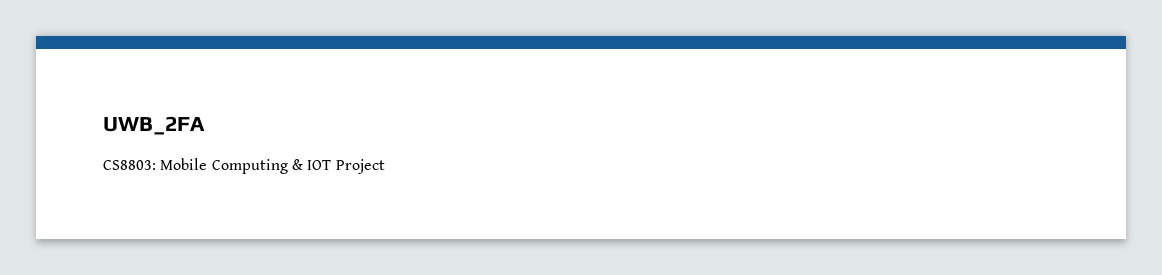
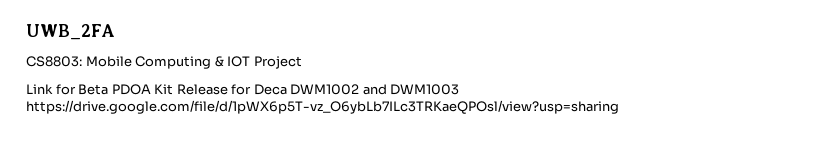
+ Link for Beta PDOA Kit Release for Deca DWM1002 and DWM1003 https://drive.google.com/file/d/1pWX6p5T-vz_O6ybLb7ILc3TRKaeQPOsl/view?usp=sharing

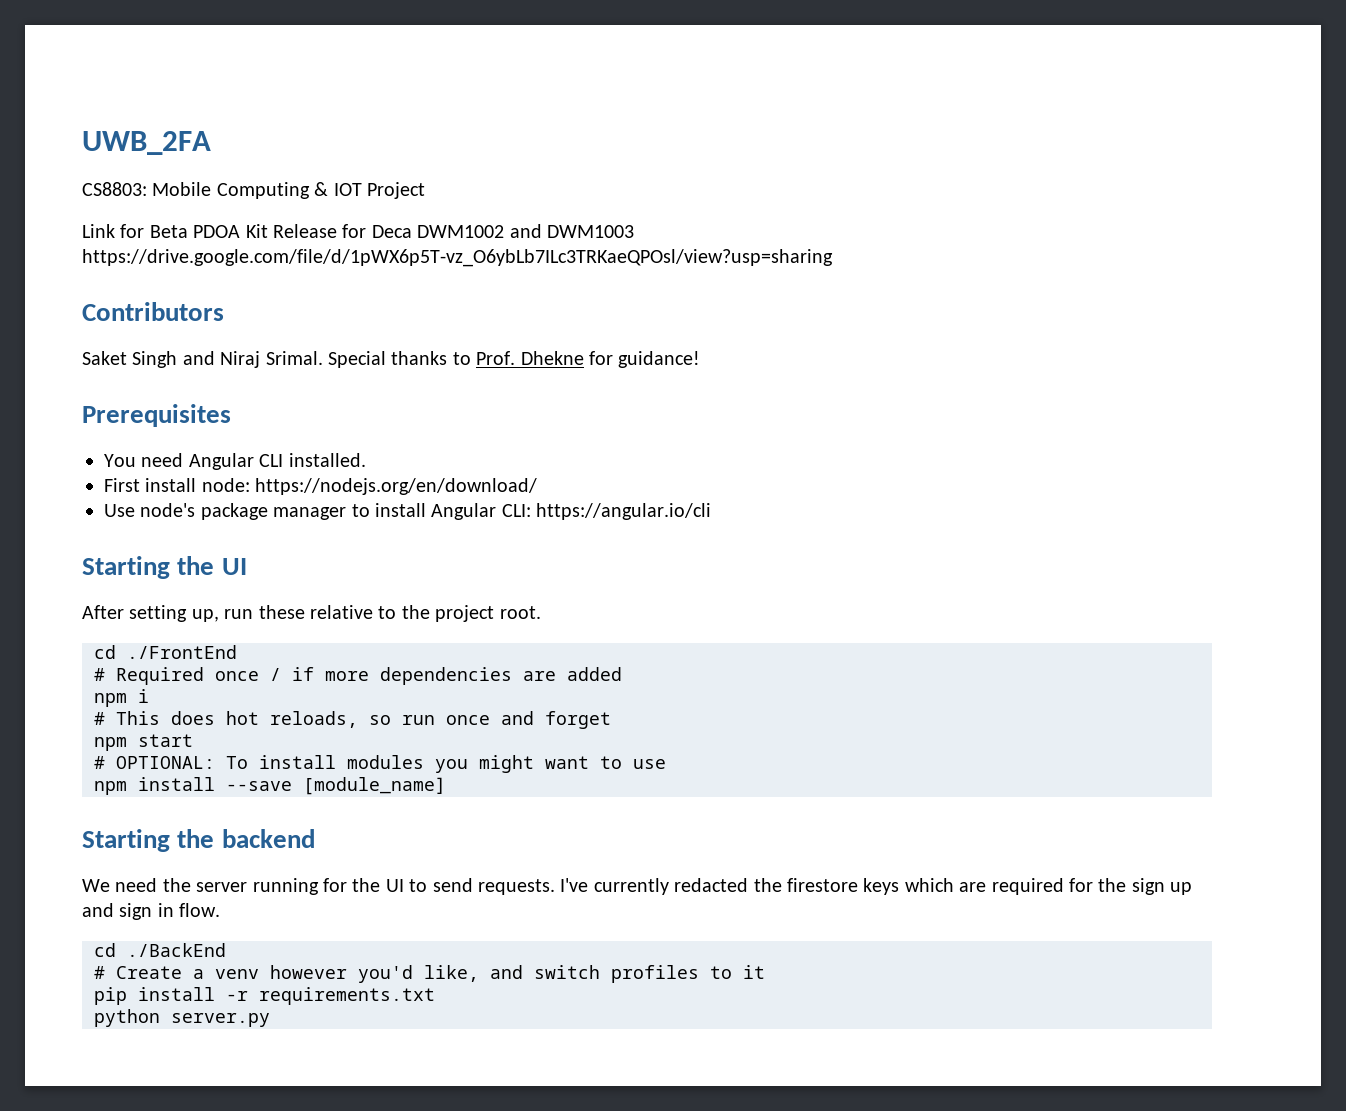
+ Contributors
+ Saket Singh and Niraj Srimal. Special thanks to Prof. Dhekne for guidance!
+ Prerequisites
+ You need Angular CLI installed.
+ First install node: https://nodejs.org/en/download/
+ Use node's package manager to install Angular CLI: https://angular.io/cli
+ Starting the UI
+ After setting up, run these relative to the project root.
+ cd ./FrontEnd
+ # Required once / if more dependencies are added
+ npm i
+ # This does hot reloads, so run once and forget
+ npm start
+ # OPTIONAL: To install modules you might want to use
+ npm install --save [module_name]
+ Starting the backend
+ We need the server running for the UI to send requests. I've currently redacted the firestore keys which are required for the sign up and sign in flow.
+ cd ./BackEnd
+ # Create a venv however you'd like, and switch profiles to it
+ pip install -r requirements.txt
+ python server.py

